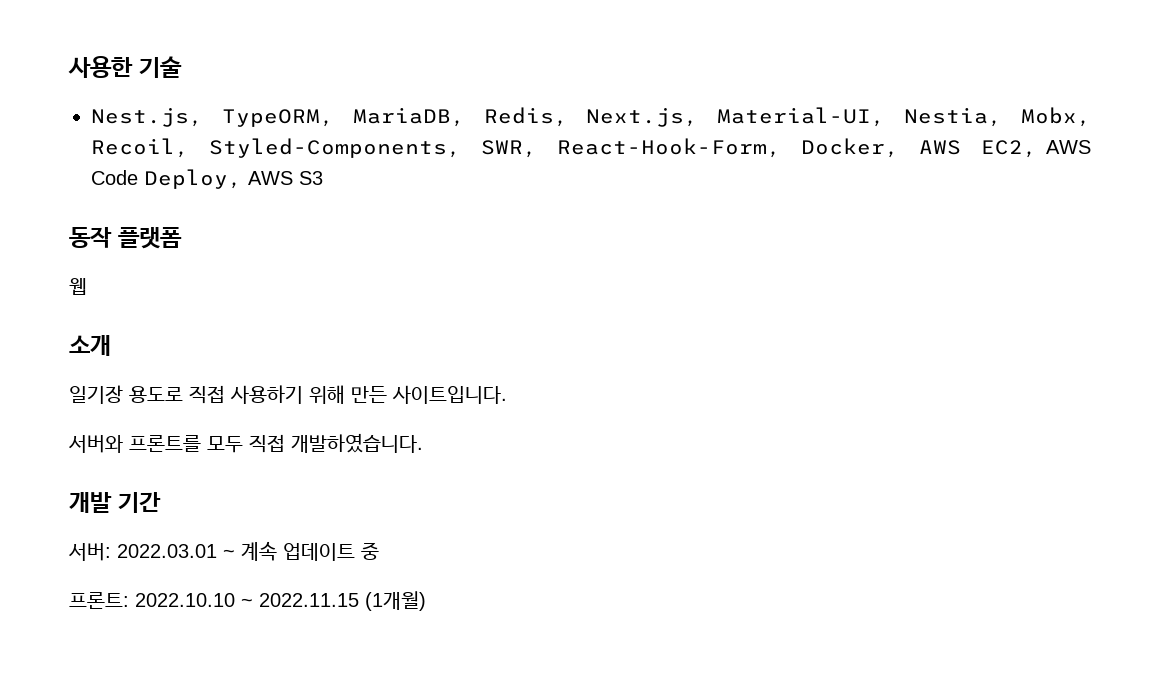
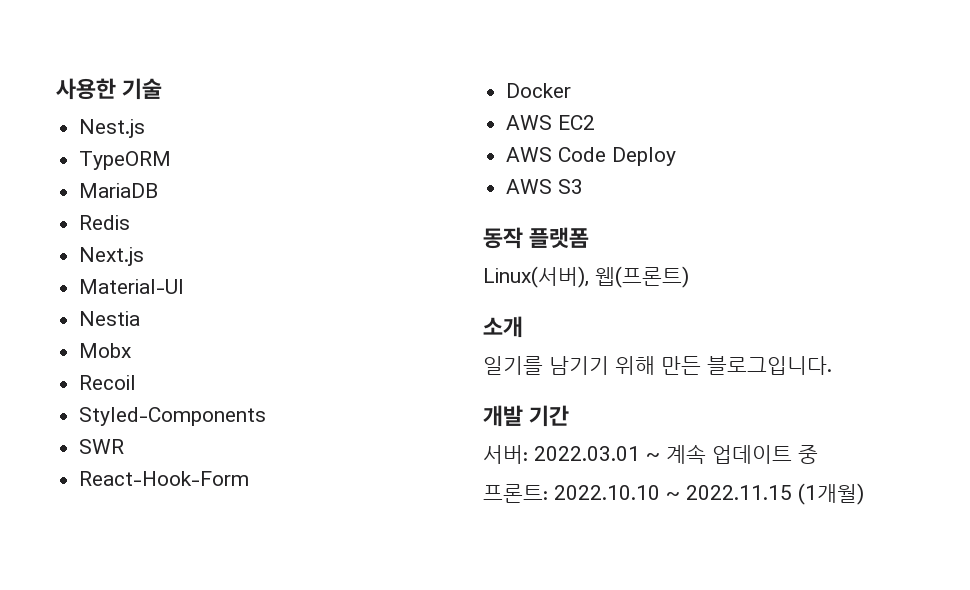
- Nest.js, TypeORM, MariaDB, Redis, Next.js, Material-UI, Nestia, Mobx, Recoil, Styled-Components, SWR, React-Hook-Form, Docker, AWS EC2, AWS Code Deploy, AWS S3
+ Nest.js
+ TypeORM
+ MariaDB
+ Redis
+ Next.js
+ Material-UI
+ Nestia
+ Mobx
+ Recoil
+ Styled-Components
+ SWR
+ React-Hook-Form
+ Docker
+ AWS EC2
+ AWS Code Deploy
+ AWS S3
- 웹
+ Linux(서버), 웹(프론트)
- 일기장 용도로 직접 사용하기 위해 만든 사이트입니다.
- 서버와 프론트를 모두 직접 개발하였습니다.
+ 일기를 남기기 위해 만든 블로그입니다.

